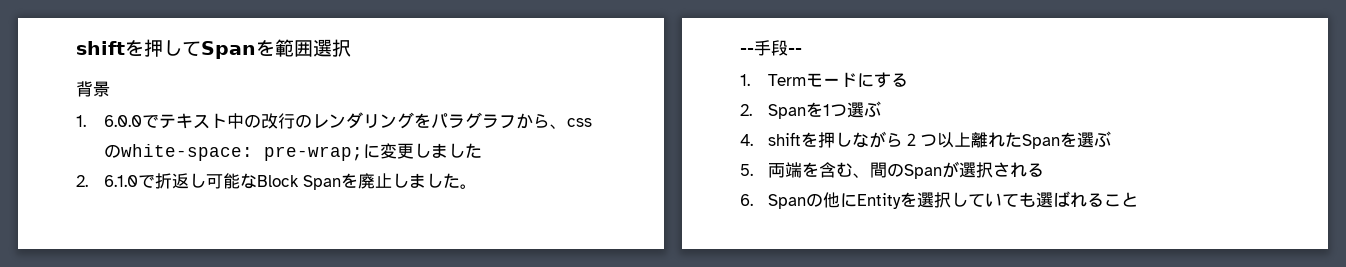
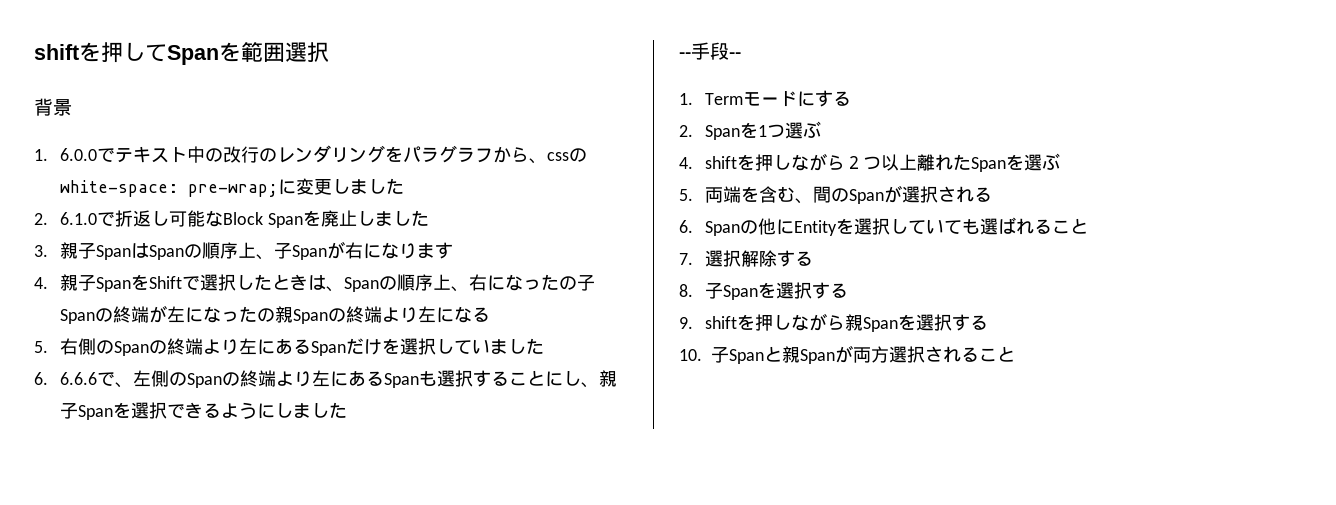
- 2. 6.1.0で折返し可能なBlock Spanを廃止しました。
+ 2. 6.1.0で折返し可能なBlock Spanを廃止しました
+ 3.親子SpanはSpanの順序上、子Spanが右になります
+ 4.親子SpanをShiftで選択したときは、Spanの順序上、右になったの子Spanの終端が左になったの親Spanの終端より左になる
+ 5.右側のSpanの終端より左にあるSpanだけを選択していました
+ 6. 6.6.6で、左側のSpanの終端より左にあるSpanも選択することにし、親子Spanを選択できるようにしました
+ 7.選択解除する
+ 8.子Spanを選択する
+ 9. shiftを押しながら親Spanを選択する
+ 10.子Spanと親Spanが両方選択されること

